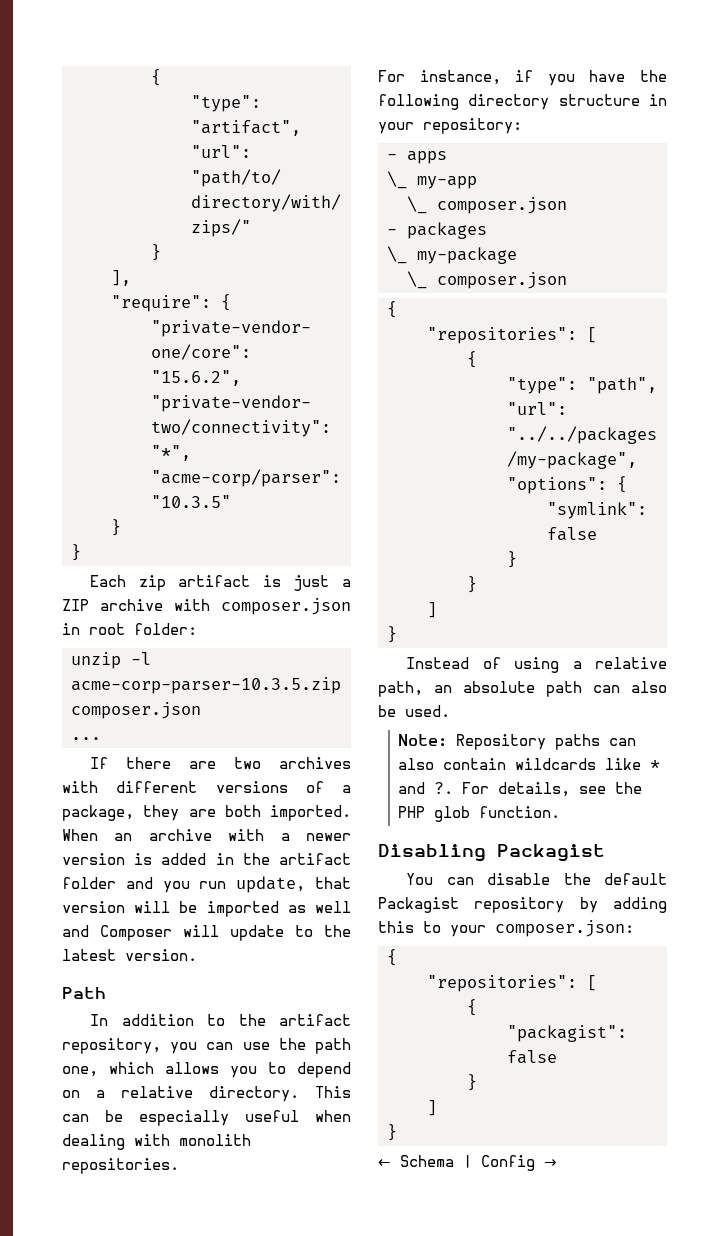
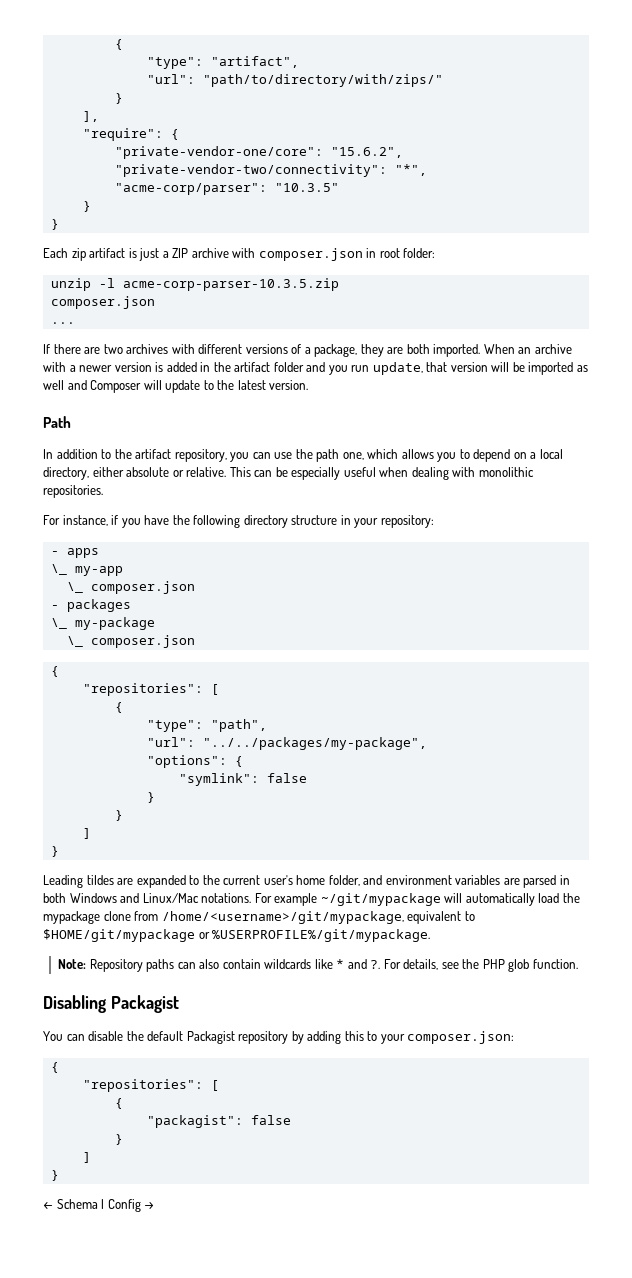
- In addition to the artifact repository, you can use the path one, which allows you to depend on a relative directory.
+ In addition to the artifact repository, you can use the path one, which allows you to depend on a local directory, either absolute or relative.
- This can be especially useful when dealing with monolith repositories.
+ This can be especially useful when dealing with monolithic repositories.
- Instead of using a relative path, an absolute path can also be used.
+ Leading tildes are expanded to the current user's home folder, and environment variables are parsed in both Windows and Linux/Mac notations. For example ~/git/mypackage will automatically load the mypackage clone from /home/<username>/git/mypackage, equivalent to $HOME/git/mypackage or %USERPROFILE%/git/mypackage.

